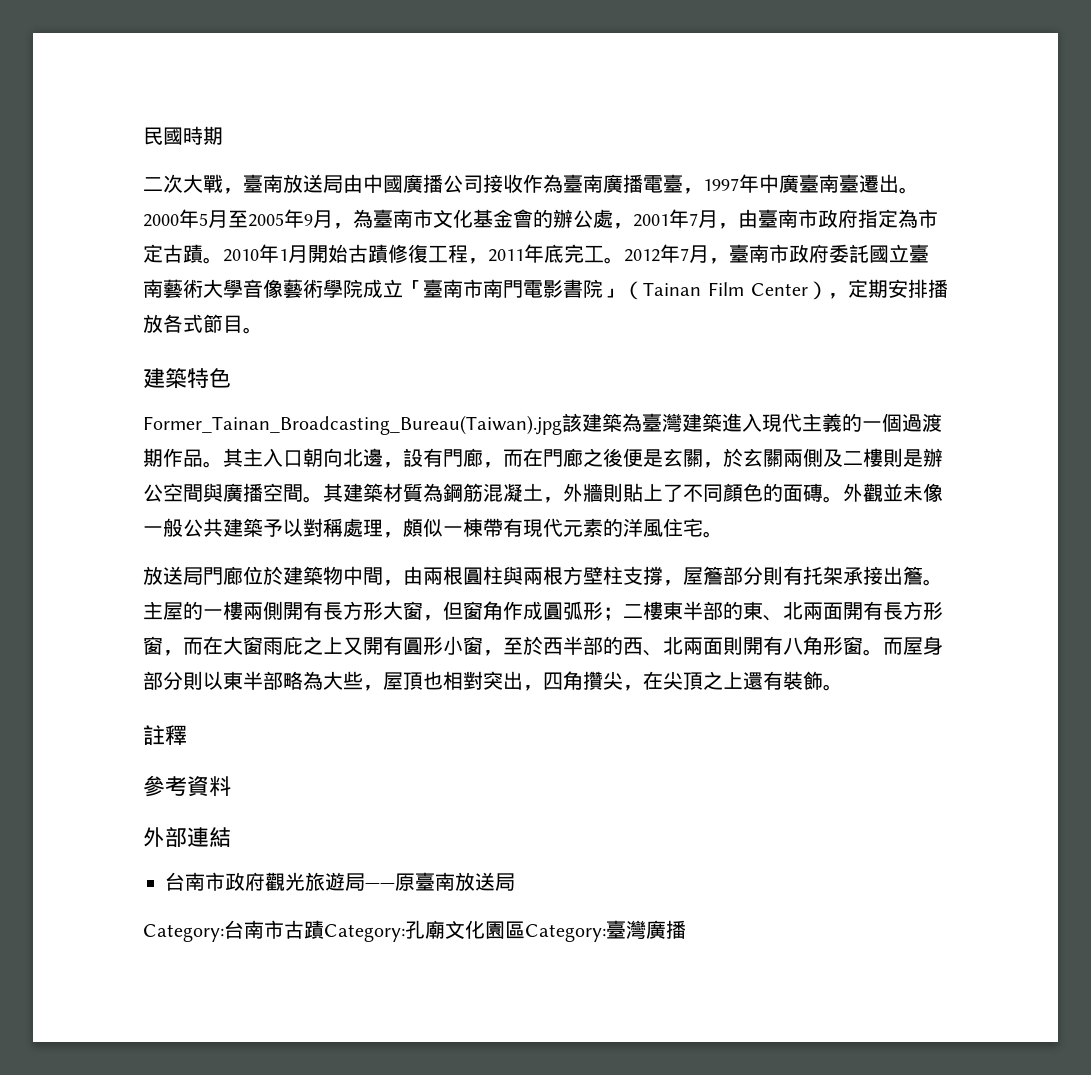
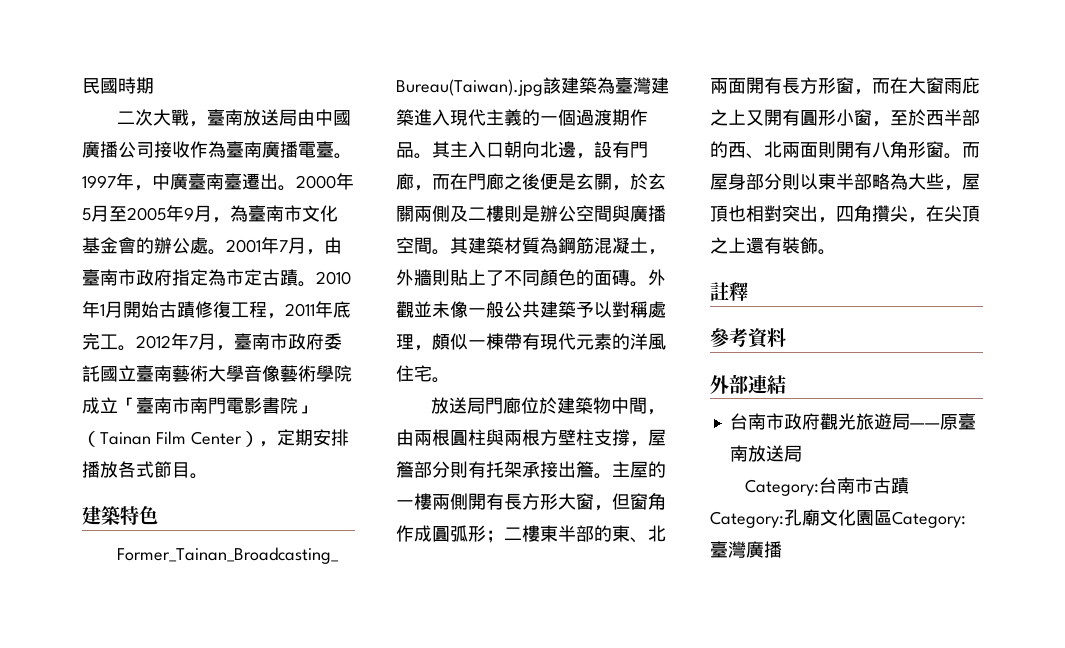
- 二次大戰，臺南放送局由中國廣播公司接收作為臺南廣播電臺，1997年中廣臺南臺遷出。
+ 二次大戰，臺南放送局由中國廣播公司接收作為臺南廣播電臺。1997年，中廣臺南臺遷出。
- 2000年5月至2005年9月，為臺南市文化基金會的辦公處，2001年7月，由臺南市政府指定為市定古蹟。
+ 2000年5月至2005年9月，為臺南市文化基金會的辦公處。2001年7月，由臺南市政府指定為市定古蹟。

